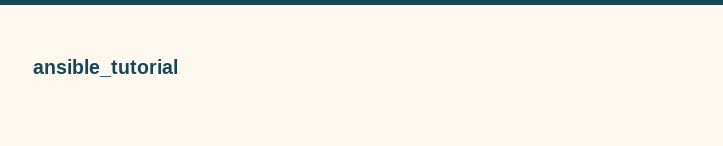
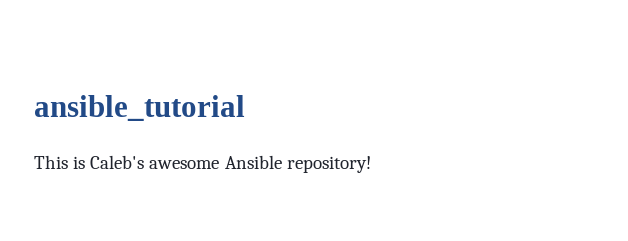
+ This is Caleb's awesome Ansible repository!

